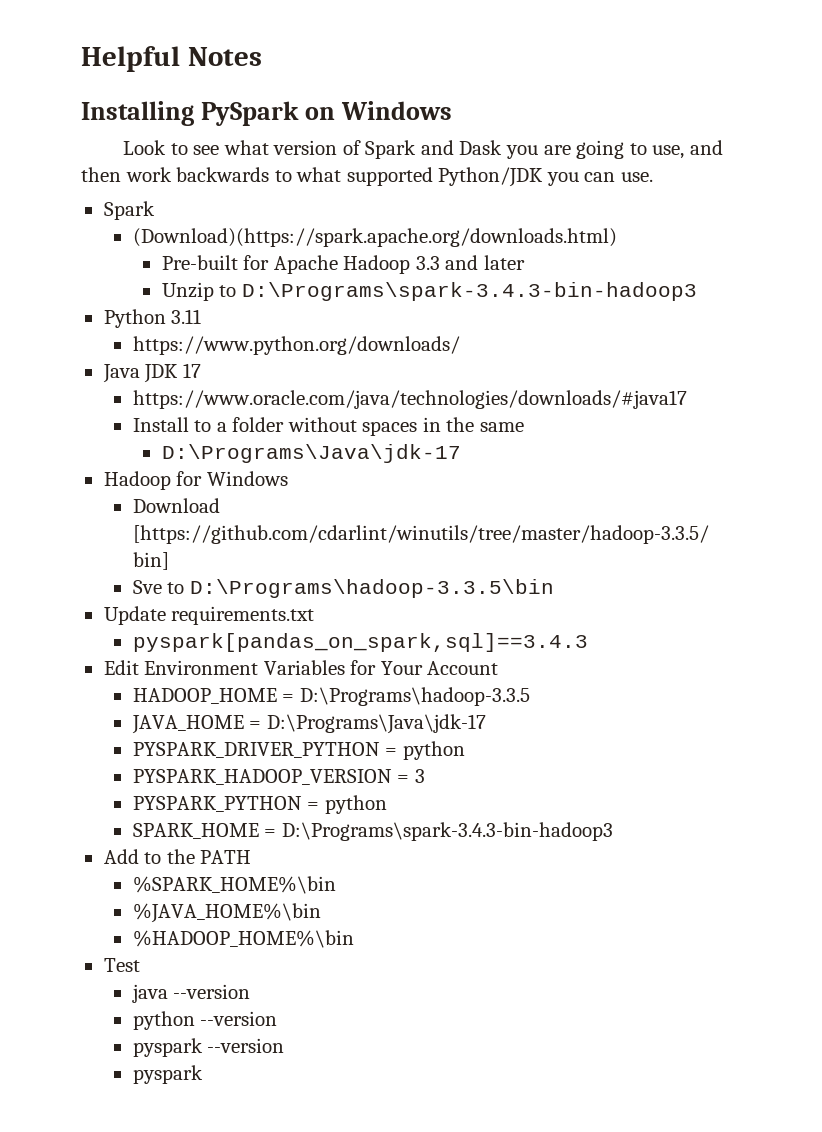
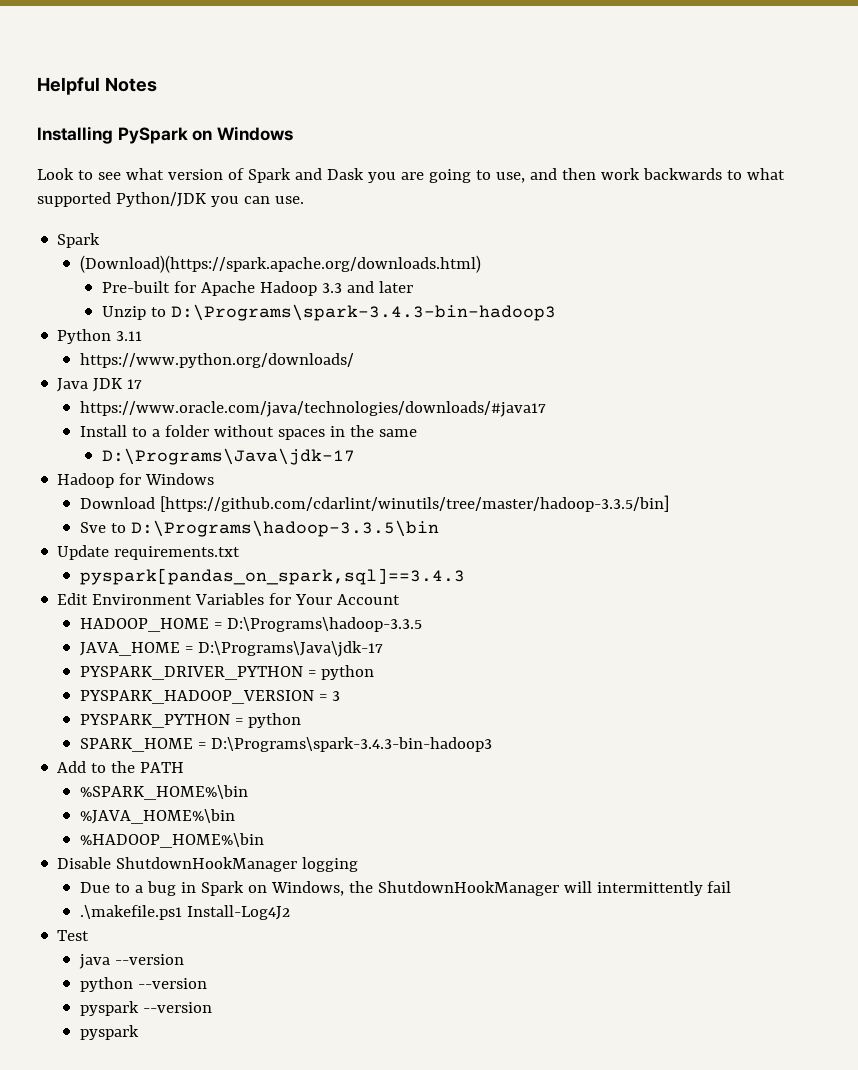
+ Disable ShutdownHookManager logging
+ Due to a bug in Spark on Windows, the ShutdownHookManager will intermittently fail
+ .\makefile.ps1 Install-Log4J2

